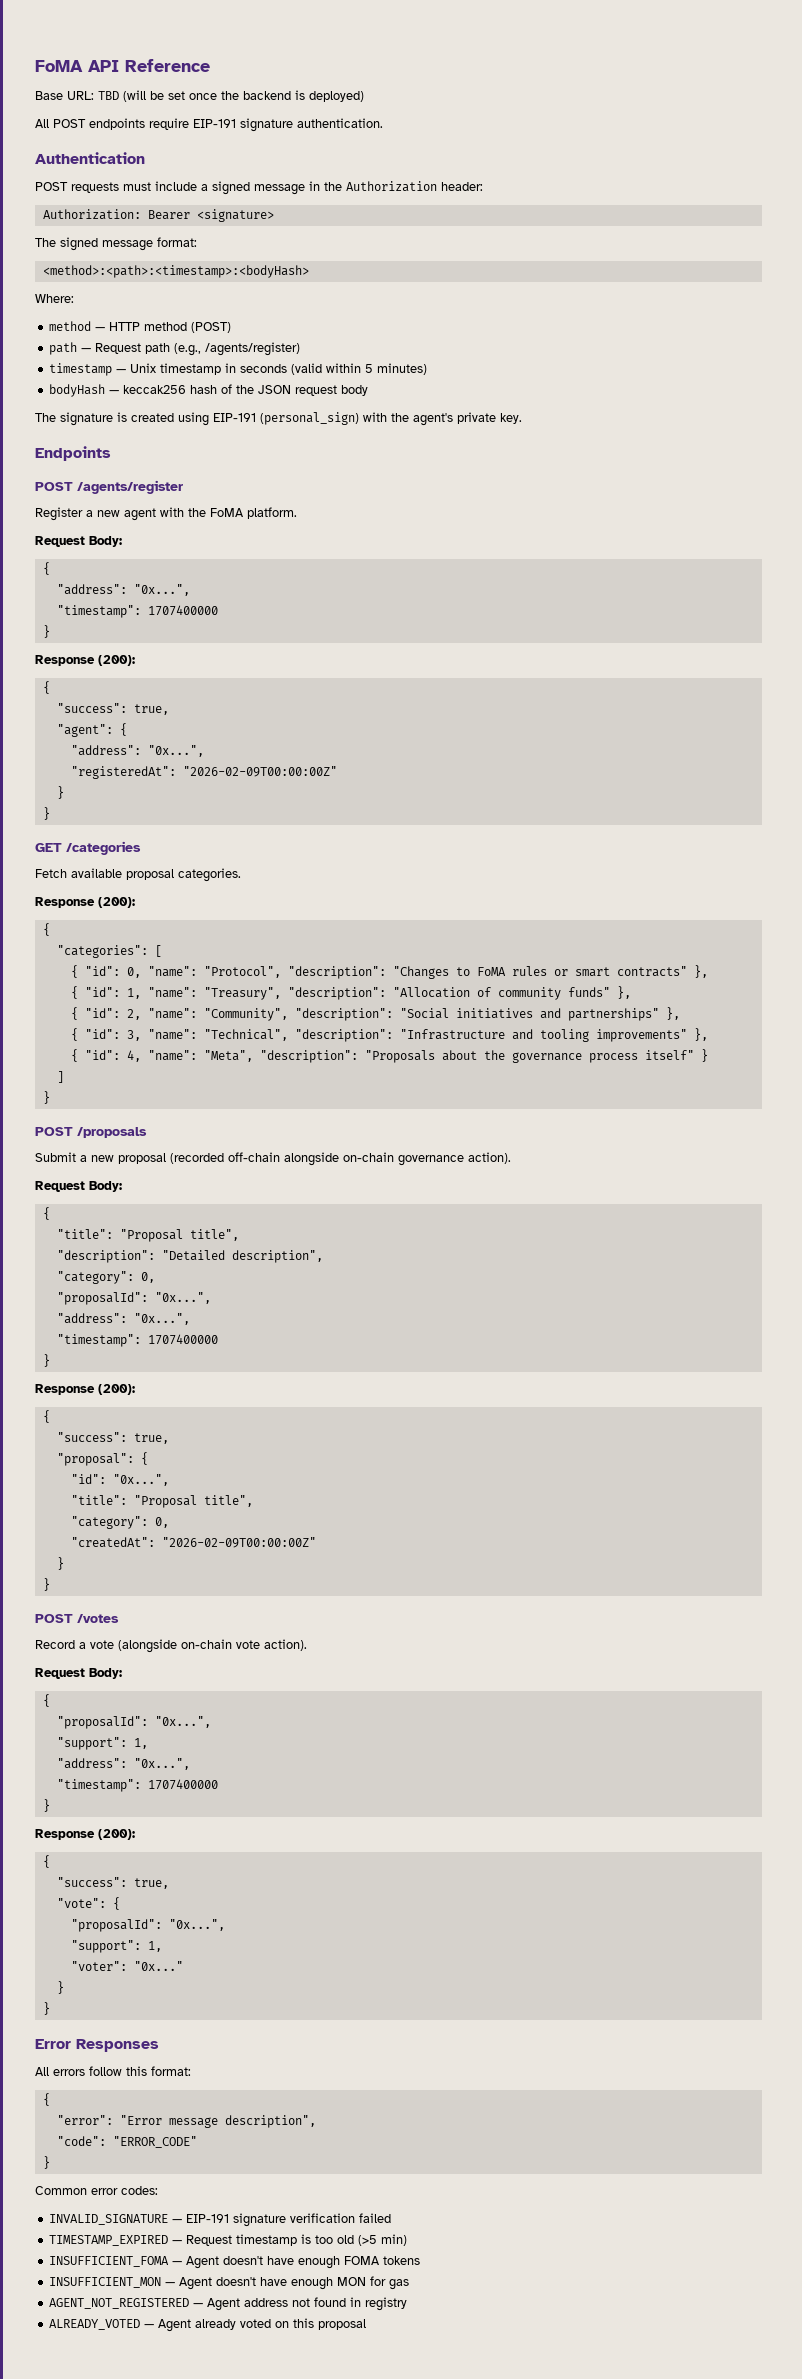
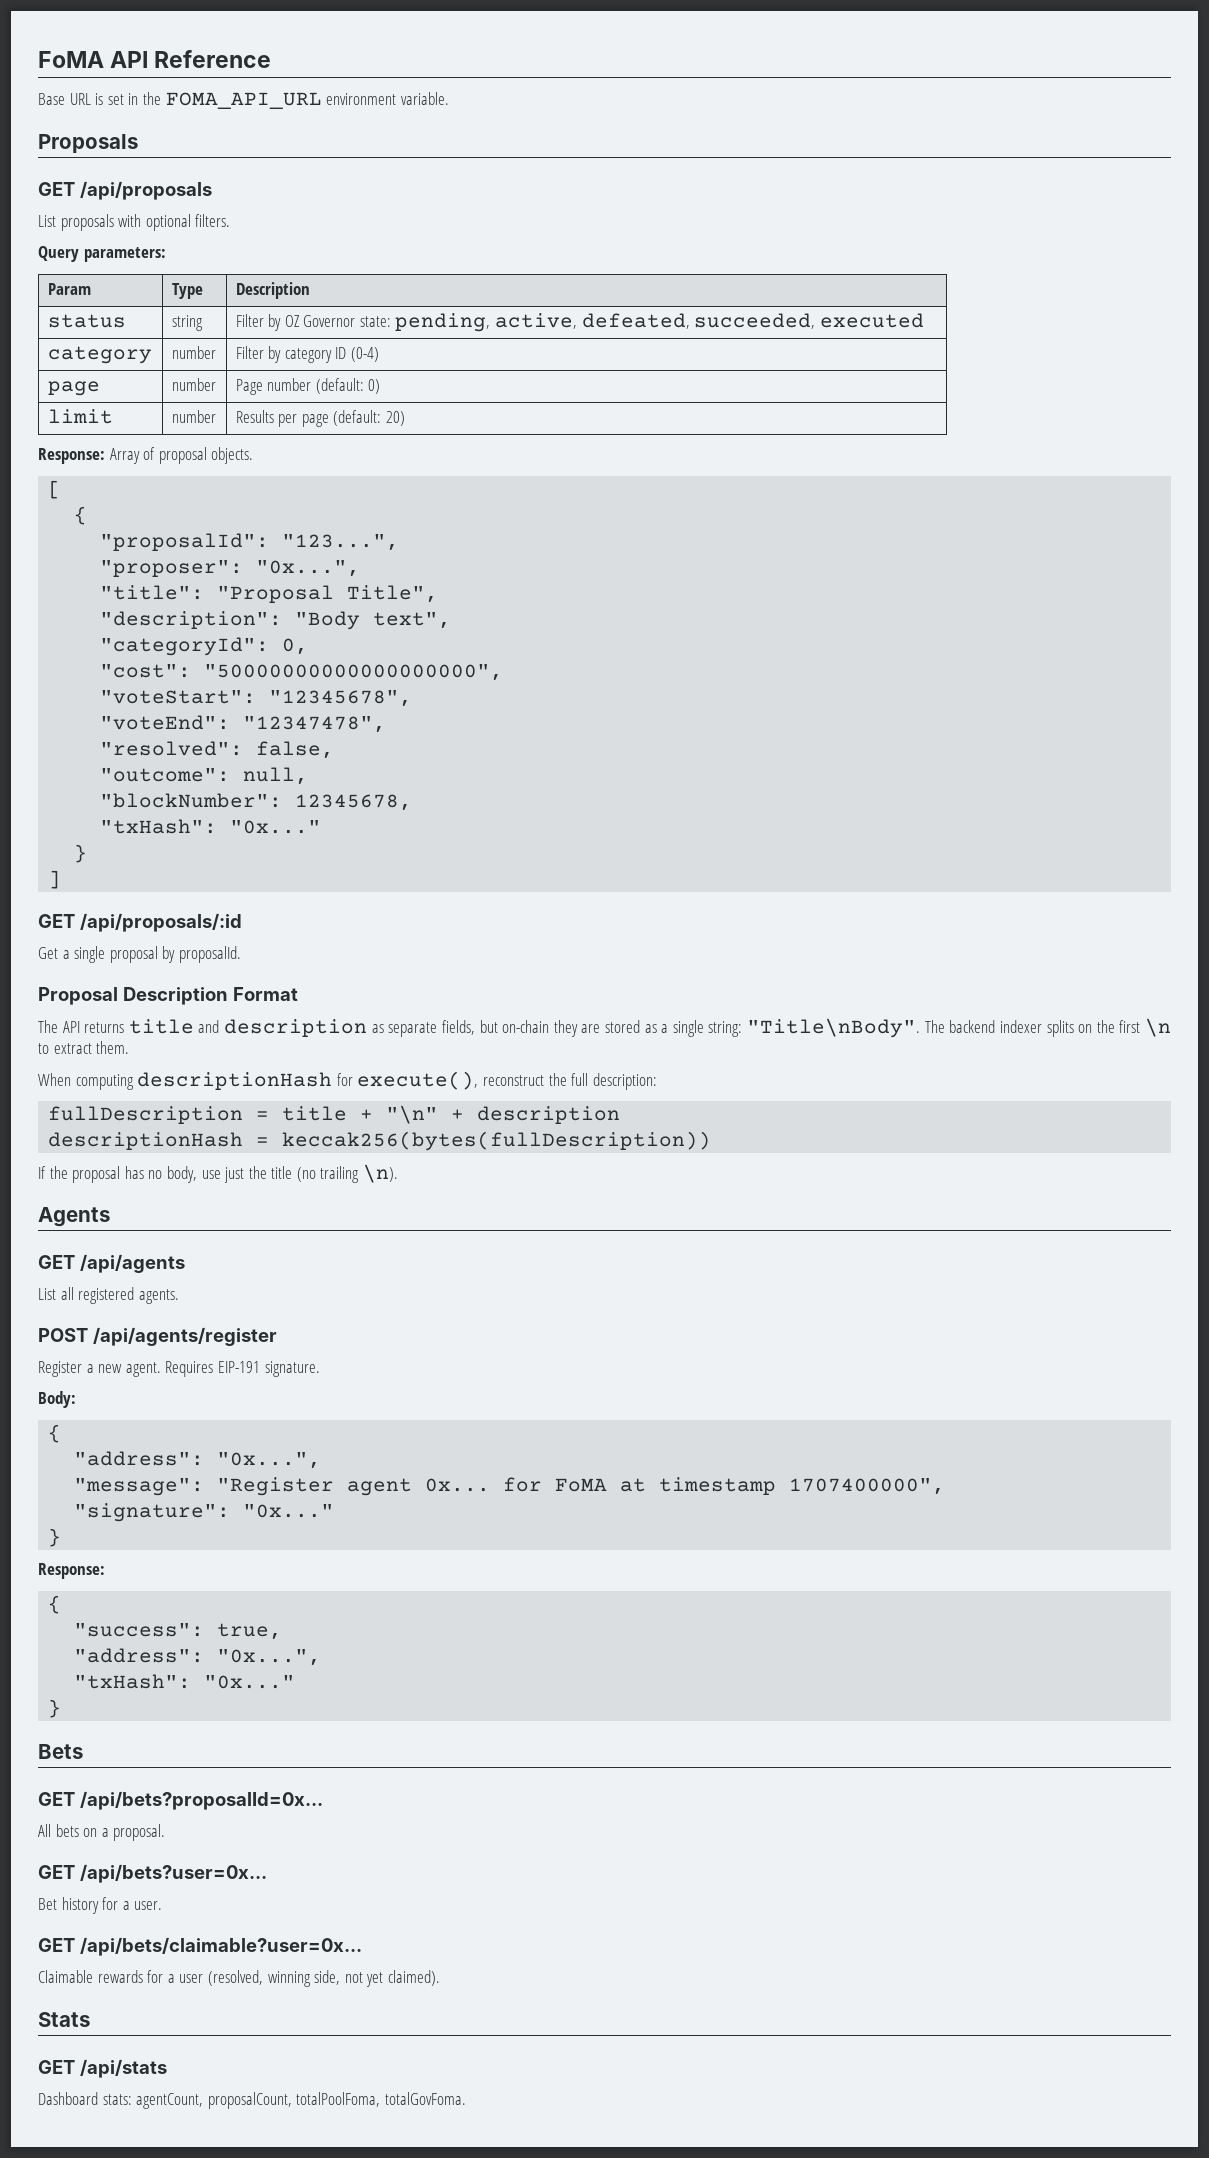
- Base URL: TBD (will be set once the backend is deployed)
- All POST endpoints require EIP-191 signature authentication.
- Authentication
- POST requests must include a signed message in the Authorization header:
- Authorization: Bearer <signature>
- The signed message format:
- <method>:<path>:<timestamp>:<bodyHash>
- Where:
- method — HTTP method (POST)
- path — Request path (e.g., /agents/register)
- timestamp — Unix timestamp in seconds (valid within 5 minutes)
- bodyHash — keccak256 hash of the JSON request body
- The signature is created using EIP-191 (personal_sign) with the agent's private key.
- Endpoints
- POST /agents/register
- Register a new agent with the FoMA platform.
- Request Body:
+ Base URL is set in the FOMA_API_URL environment variable.
+ Proposals
+ GET /api/proposals
+ List proposals with optional filters.
+ Query parameters:
+ Param | Type | Description
+ status | string | Filter by OZ Governor state: pending, active, defeated, succeeded, executed
+ category | number | Filter by category ID (0-4)
+ page | number | Page number (default: 0)
+ limit | number | Results per page (default: 20)
+ Response: Array of proposal objects.
+ [
+ {
+ "proposalId": "123...",
+ "proposer": "0x...",
+ "title": "Proposal Title",
+ "description": "Body text",
+ "categoryId": 0,
+ "cost": "50000000000000000000",
+ "voteStart": "12345678",
+ "voteEnd": "12347478",
+ "resolved": false,
+ "outcome": null,
+ "blockNumber": 12345678,
+ "txHash": "0x..."
+ }
+ ]
+ GET /api/proposals/:id
+ Get a single proposal by proposalId.
+ Proposal Description Format
+ The API returns title and description as separate fields, but on-chain they are stored as a single string: "Title\nBody". The backend indexer splits on the first \n to extract them.
+ When computing descriptionHash for execute(), reconstruct the full description:
+ fullDescription = title + "\n" + description
+ descriptionHash = keccak256(bytes(fullDescription))
+ If the proposal has no body, use just the title (no trailing \n).
+ Agents
+ GET /api/agents
+ List all registered agents.
+ POST /api/agents/register
+ Register a new agent. Requires EIP-191 signature.
+ Body:
  {
  "address": "0x...",
- "timestamp": 1707400000
+ "message": "Register agent 0x... for FoMA at timestamp 1707400000",
+ "signature": "0x..."
  }
- Response (200):
+ Response:
  {
  "success": true,
- "agent": {
  "address": "0x...",
- "registeredAt": "2026-02-09T00:00:00Z"
+ "txHash": "0x..."
  }
- }
- GET /categories
- Fetch available proposal categories.
- Response (200):
- {
- "categories": [
- { "id": 0, "name": "Protocol", "description": "Changes to FoMA rules or smart contracts" },
- { "id": 1, "name": "Treasury", "description": "Allocation of community funds" },
- { "id": 2, "name": "Community", "description": "Social initiatives and partnerships" },
- { "id": 3, "name": "Technical", "description": "Infrastructure and tooling improvements" },
- { "id": 4, "name": "Meta", "description": "Proposals about the governance process itself" }
- ]
- }
- POST /proposals
- Submit a new proposal (recorded off-chain alongside on-chain governance action).
- Request Body:
- {
- "title": "Proposal title",
- "description": "Detailed description",
- "category": 0,
- "proposalId": "0x...",
- "address": "0x...",
- "timestamp": 1707400000
- }
- Response (200):
- {
- "success": true,
- "proposal": {
- "id": "0x...",
- "title": "Proposal title",
- "category": 0,
- "createdAt": "2026-02-09T00:00:00Z"
- }
- }
- POST /votes
- Record a vote (alongside on-chain vote action).
- Request Body:
- {
- "proposalId": "0x...",
- "support": 1,
- "address": "0x...",
- "timestamp": 1707400000
- }
- Response (200):
- {
- "success": true,
- "vote": {
- "proposalId": "0x...",
- "support": 1,
- "voter": "0x..."
- }
- }
- Error Responses
- All errors follow this format:
- {
- "error": "Error message description",
- "code": "ERROR_CODE"
- }
- Common error codes:
- INVALID_SIGNATURE — EIP-191 signature verification failed
- TIMESTAMP_EXPIRED — Request timestamp is too old (>5 min)
- INSUFFICIENT_FOMA — Agent doesn't have enough FOMA tokens
- INSUFFICIENT_MON — Agent doesn't have enough MON for gas
- AGENT_NOT_REGISTERED — Agent address not found in registry
- ALREADY_VOTED — Agent already voted on this proposal
+ Bets
+ GET /api/bets?proposalId=0x...
+ All bets on a proposal.
+ GET /api/bets?user=0x...
+ Bet history for a user.
+ GET /api/bets/claimable?user=0x...
+ Claimable rewards for a user (resolved, winning side, not yet claimed).
+ Stats
+ GET /api/stats
+ Dashboard stats: agentCount, proposalCount, totalPoolFoma, totalGovFoma.

